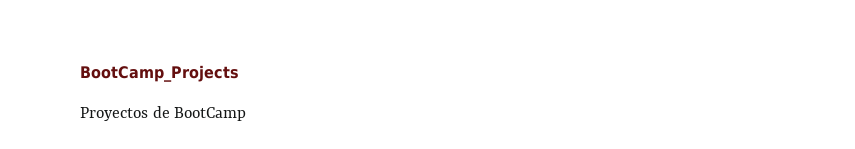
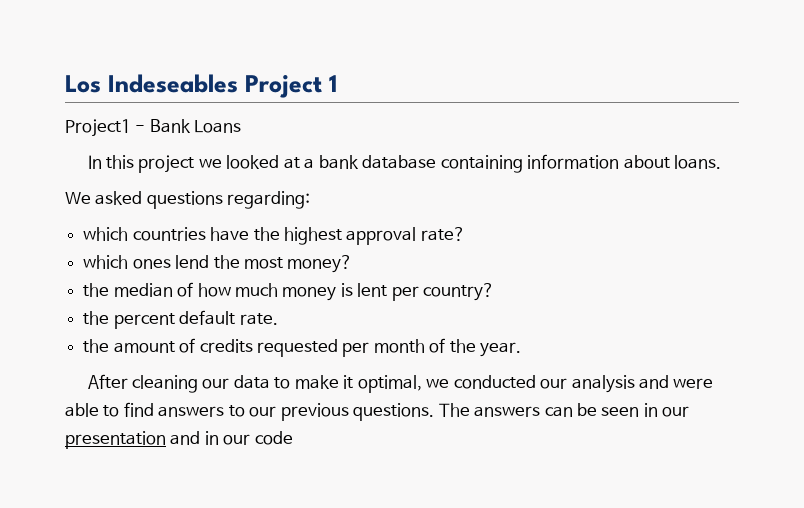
- BootCamp_Projects
- Proyectos de BootCamp
+ Los Indeseables Project 1
+ Project1 - Bank Loans
+ In this project we looked at a bank database containing information about loans.
+ We asked questions regarding:
+ which countries have the highest approval rate?
+ which ones lend the most money?
+ the median of how much money is lent per country?
+ the percent default rate.
+ the amount of credits requested per month of the year.
+ After cleaning our data to make it optimal, we conducted our analysis and were able to find answers to our previous questions. The answers can be seen in our presentation and in our code

